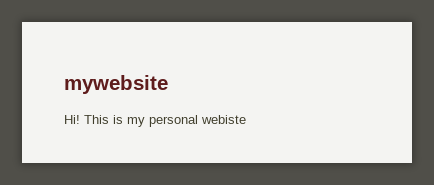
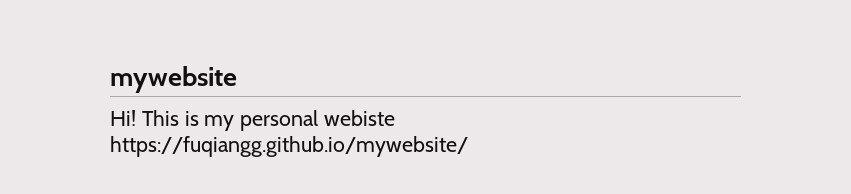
- This is my personal webiste
+ This is my personal webiste https://fuqiangg.github.io/mywebsite/

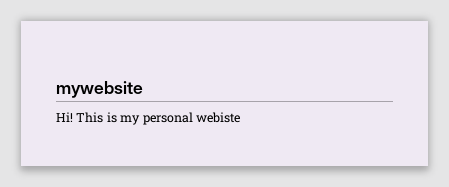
- This is my personal webiste https://fuqiangg.github.io/mywebsite/
+ This is my personal webiste

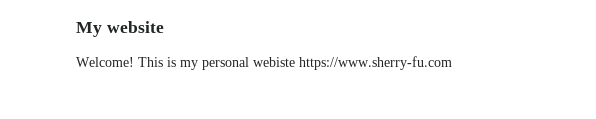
- mywebsite
- Hi!
+ My website
+ Welcome!
- This is my personal webiste
+ This is my personal webiste https://www.sherry-fu.com

